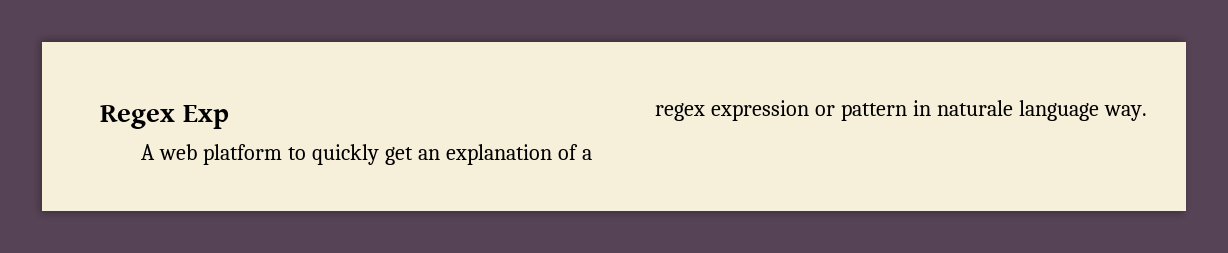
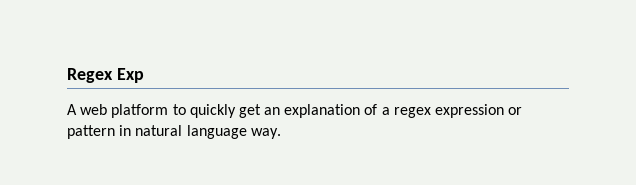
- A web platform to quickly get an explanation of a regex expression or pattern in naturale language way.
+ A web platform to quickly get an explanation of a regex expression or pattern in natural language way.

